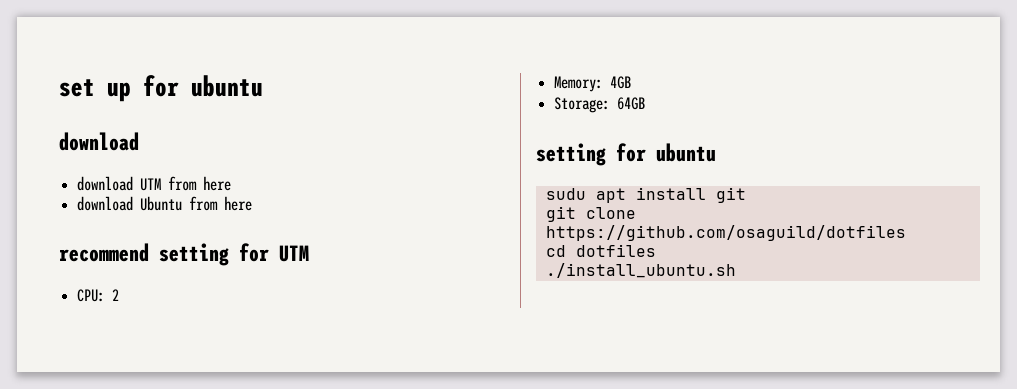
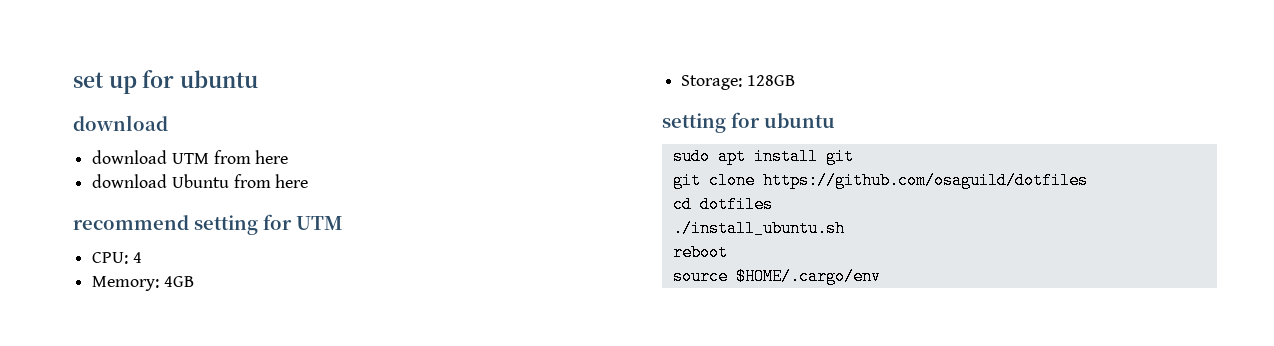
- CPU: 2
+ CPU: 4
- Storage: 64GB
+ Storage: 128GB
- sudu apt install git
+ sudo apt install git
+ reboot
+ source $HOME/.cargo/env

